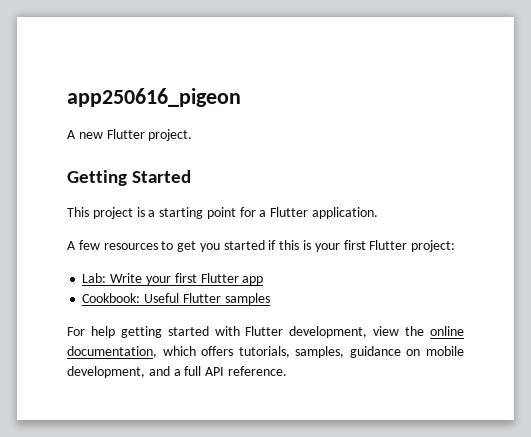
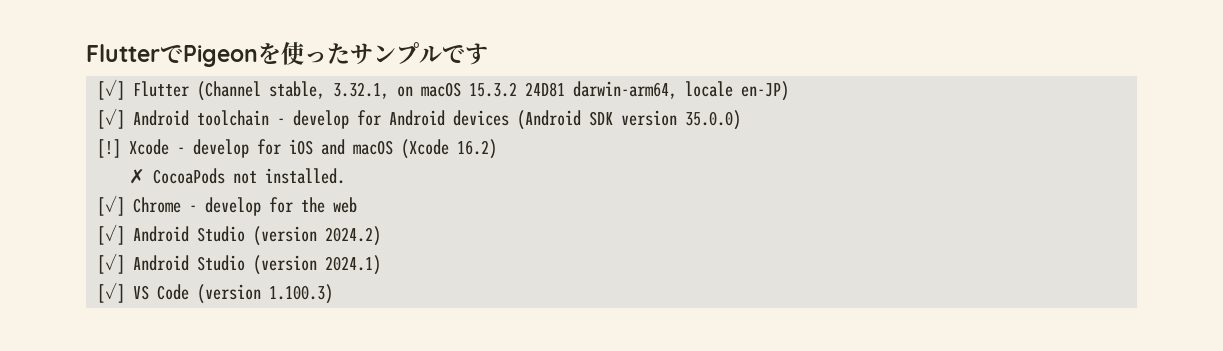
- app250616_pigeon
- A new Flutter project.
- Getting Started
- This project is a starting point for a Flutter application.
- A few resources to get you started if this is your first Flutter project:
- Lab: Write your first Flutter app
- Cookbook: Useful Flutter samples
- For help getting started with Flutter development, view the online documentation, which offers tutorials, samples, guidance on mobile development, and a full API reference.
+ FlutterでPigeonを使ったサンプルです
+ [✓] Flutter (Channel stable, 3.32.1, on macOS 15.3.2 24D81 darwin-arm64, locale en-JP)
+ [✓] Android toolchain - develop for Android devices (Android SDK version 35.0.0)
+ [!] Xcode - develop for iOS and macOS (Xcode 16.2)
+ ✗ CocoaPods not installed.
+ [✓] Chrome - develop for the web
+ [✓] Android Studio (version 2024.2)
+ [✓] Android Studio (version 2024.1)
+ [✓] VS Code (version 1.100.3)

